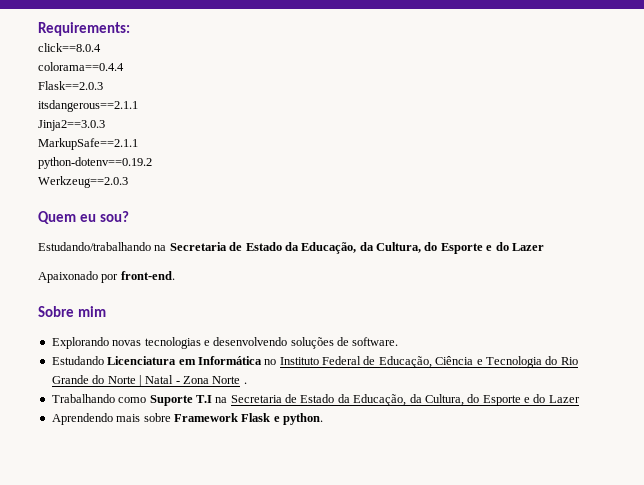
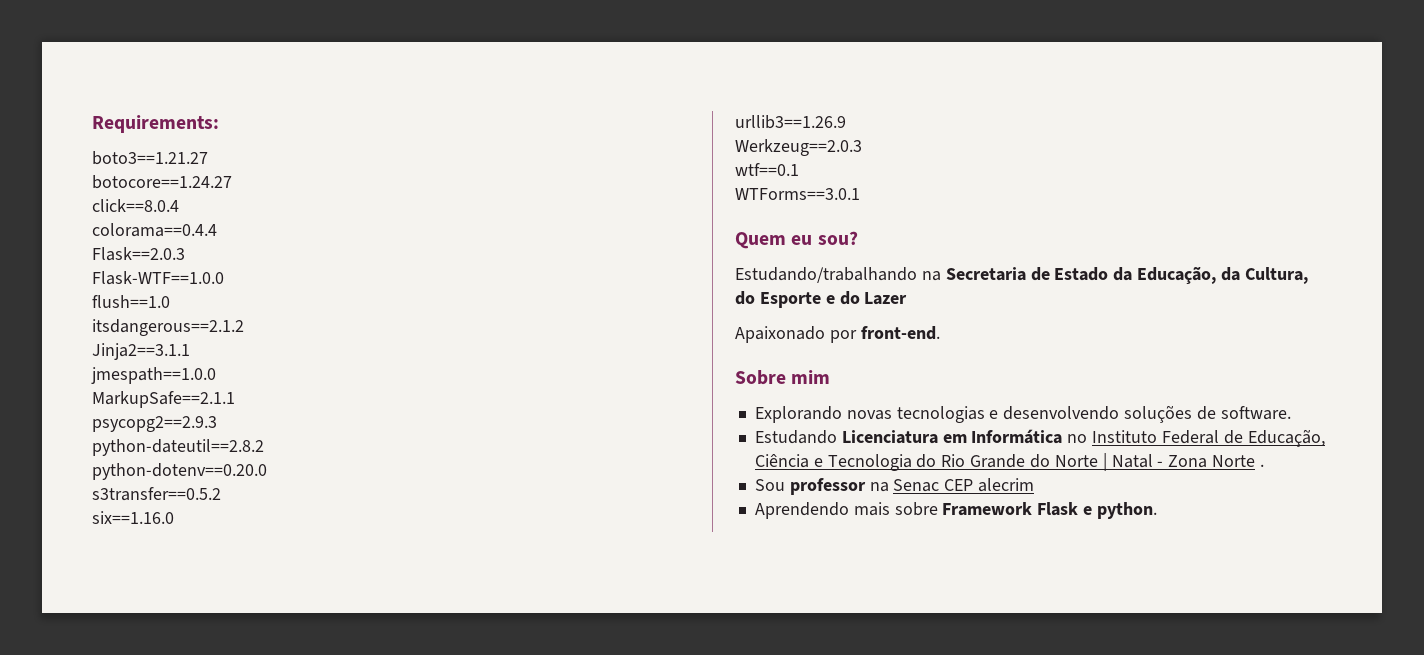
+ boto3==1.21.27
+ botocore==1.24.27
- itsdangerous==2.1.1
- Jinja2==3.0.3
+ Flask-WTF==1.0.0
+ flush==1.0
+ itsdangerous==2.1.2
+ Jinja2==3.1.1
+ jmespath==1.0.0
  MarkupSafe==2.1.1
- python-dotenv==0.19.2
+ psycopg2==2.9.3
+ python-dateutil==2.8.2
+ python-dotenv==0.20.0
+ s3transfer==0.5.2
+ six==1.16.0
+ urllib3==1.26.9
+ wtf==0.1
+ WTForms==3.0.1
- Trabalhando como Suporte T.I na Secretaria de Estado da Educação, da Cultura, do Esporte e do Lazer
+ Sou professor na Senac CEP alecrim

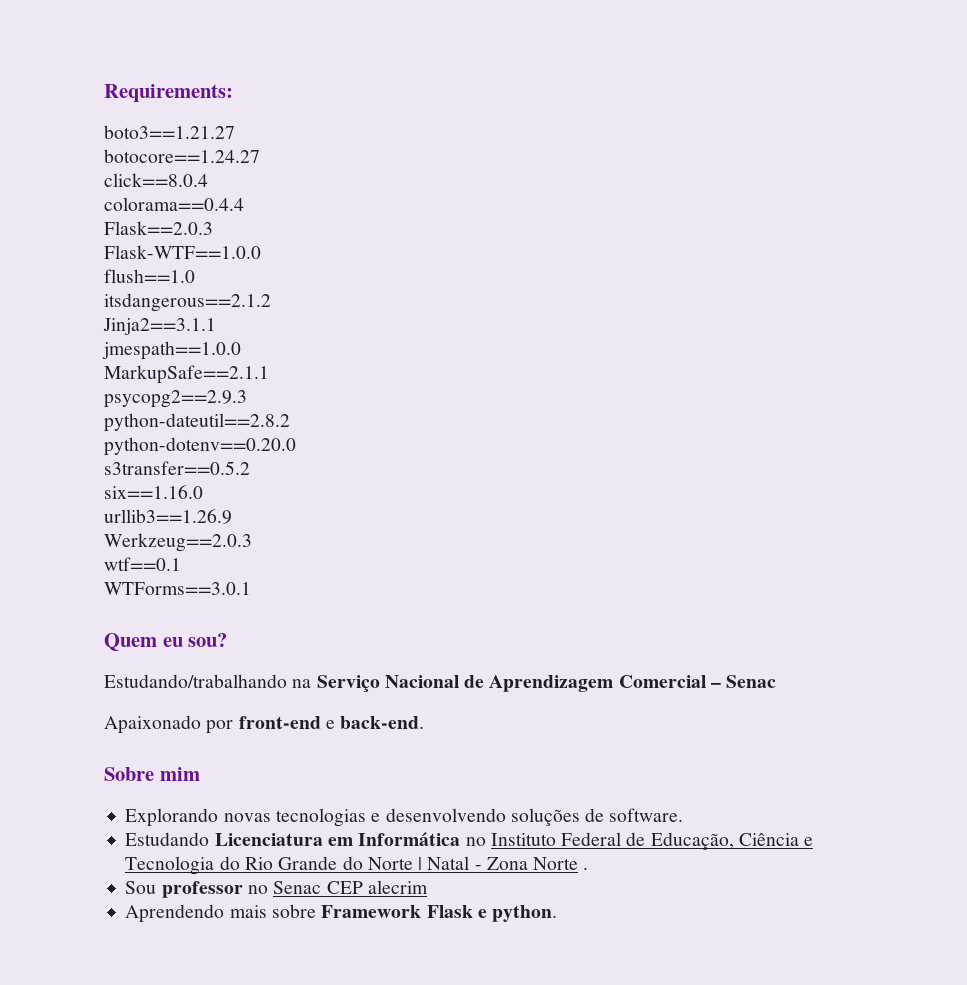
- Estudando/trabalhando na Secretaria de Estado da Educação, da Cultura, do Esporte e do Lazer
+ Estudando/trabalhando na Serviço Nacional de Aprendizagem Comercial – Senac
- Apaixonado por front-end.
+ Apaixonado por front-end e back-end.
- Sou professor na Senac CEP alecrim
+ Sou professor no Senac CEP alecrim

